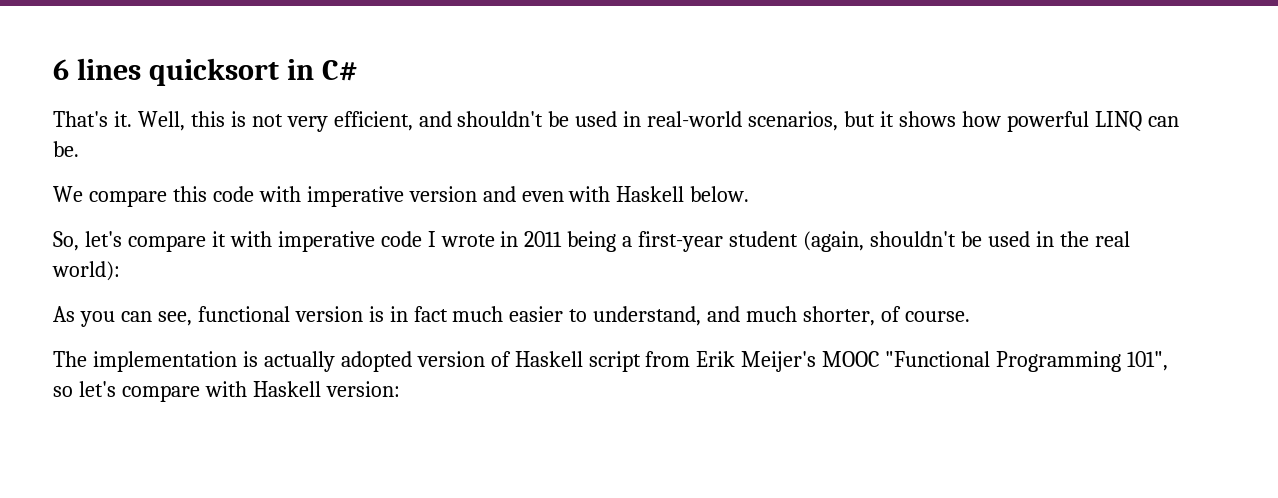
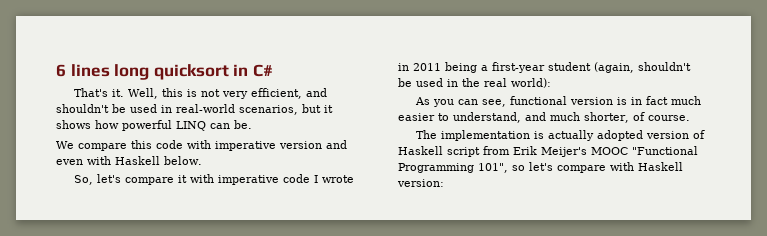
- 6 lines quicksort in C#
+ 6 lines long quicksort in C#

